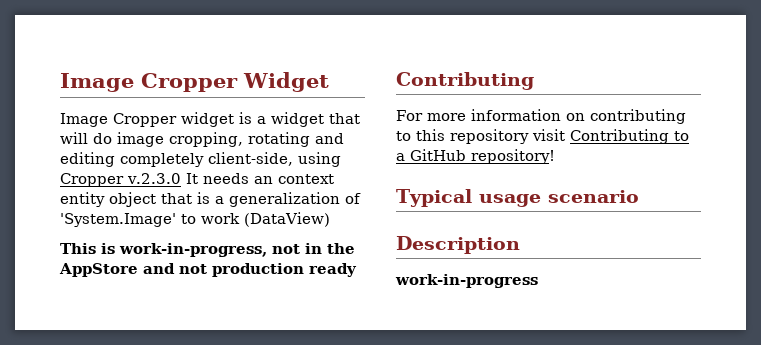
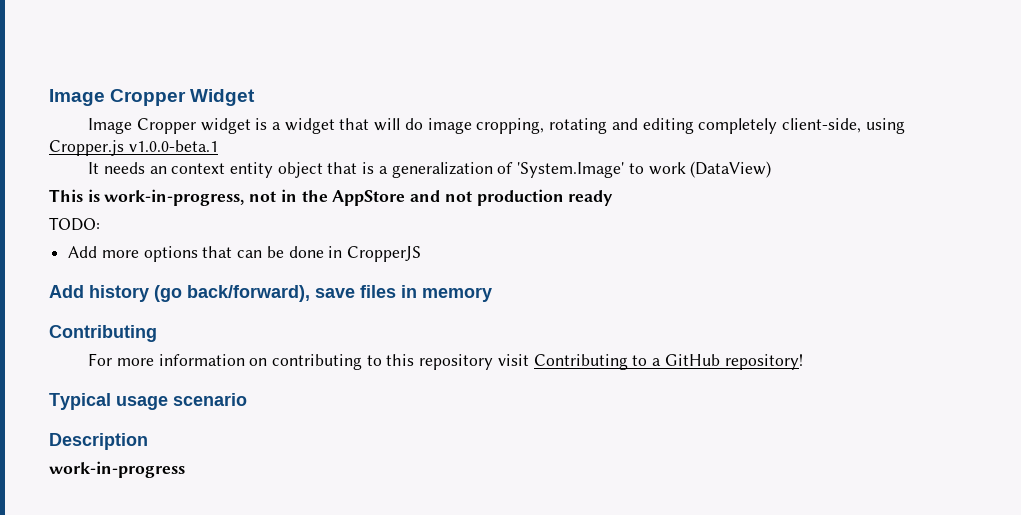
- Image Cropper widget is a widget that will do image cropping, rotating and editing completely client-side, using Cropper v.2.3.0 It needs an context entity object that is a generalization of 'System.Image' to work (DataView)
+ Image Cropper widget is a widget that will do image cropping, rotating and editing completely client-side, using Cropper.js v1.0.0-beta.1
+ It needs an context entity object that is a generalization of 'System.Image' to work (DataView)
+ TODO:
+ Add more options that can be done in CropperJS
+ Add history (go back/forward), save files in memory

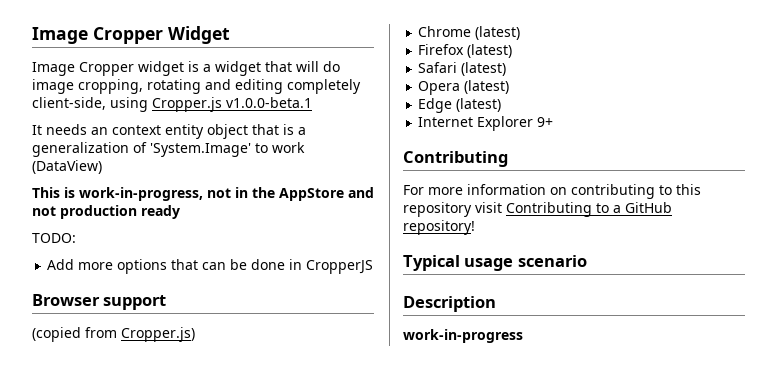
- Add history (go back/forward), save files in memory
+ Browser support
+ (copied from Cropper.js)
+ Chrome (latest)
+ Firefox (latest)
+ Safari (latest)
+ Opera (latest)
+ Edge (latest)
+ Internet Explorer 9+

